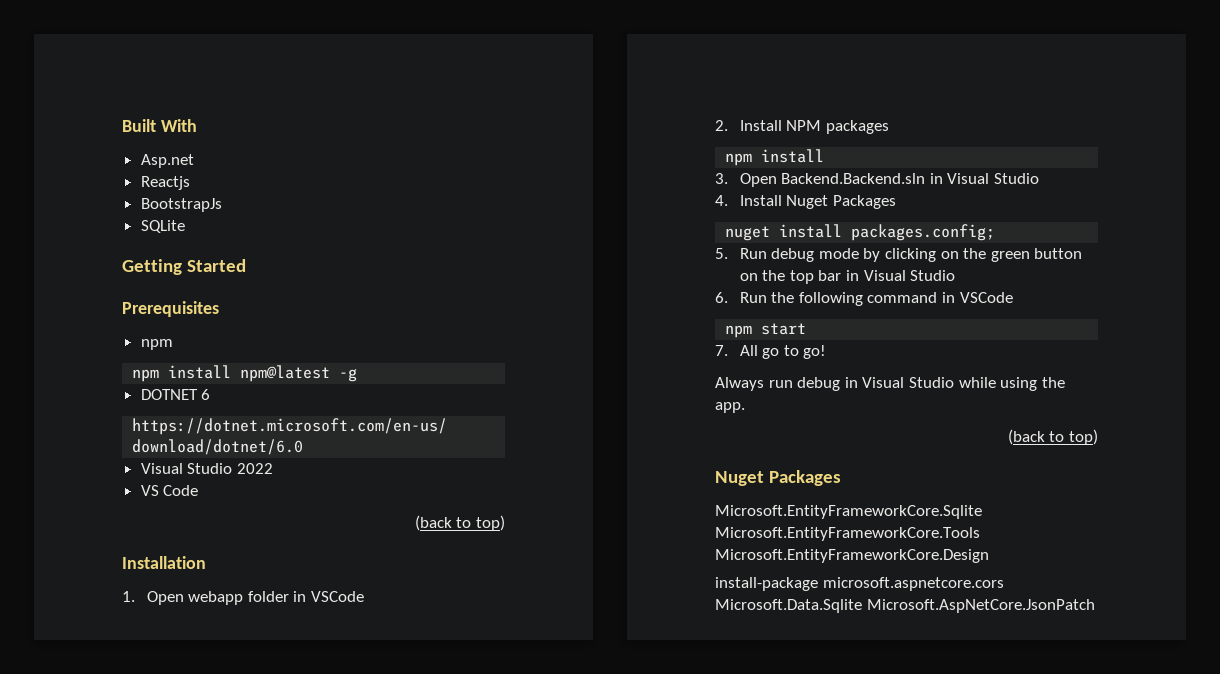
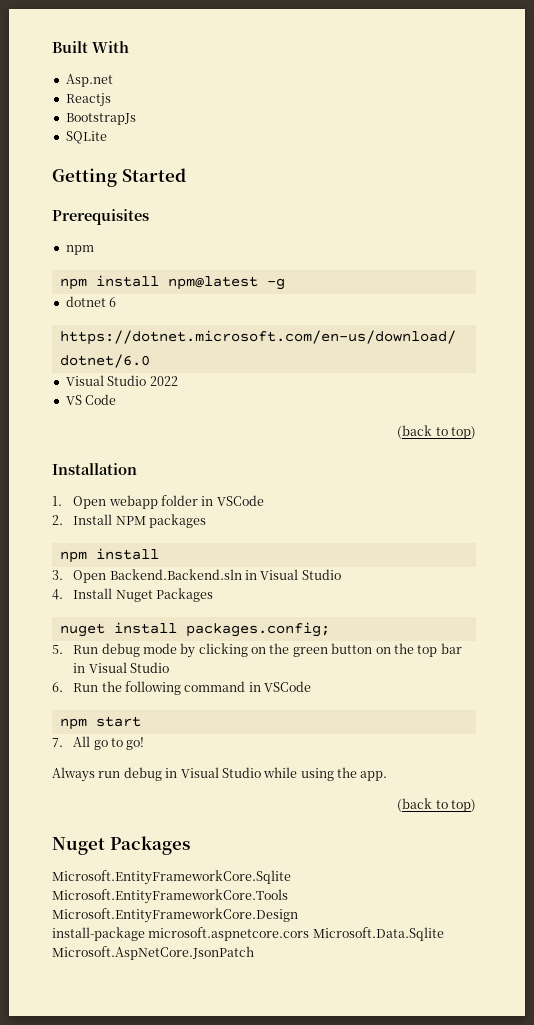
- DOTNET 6
+ dotnet 6

